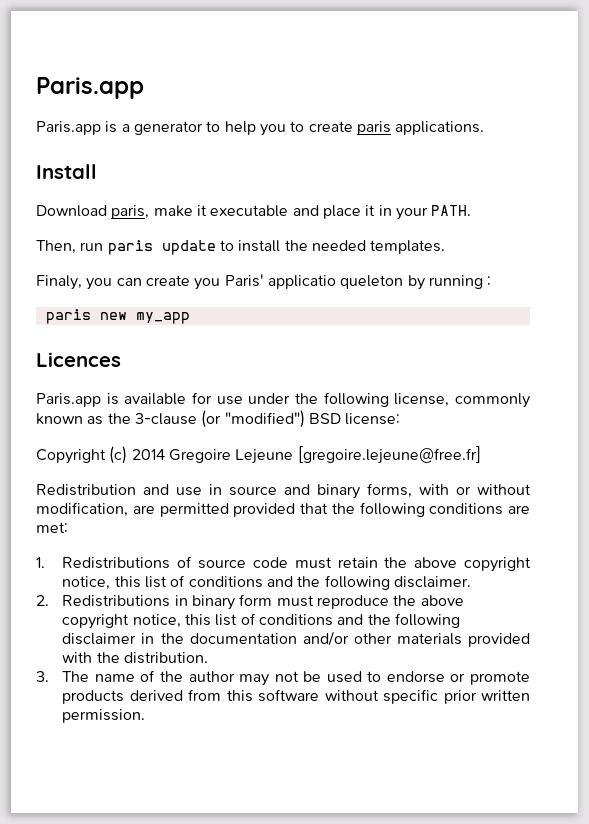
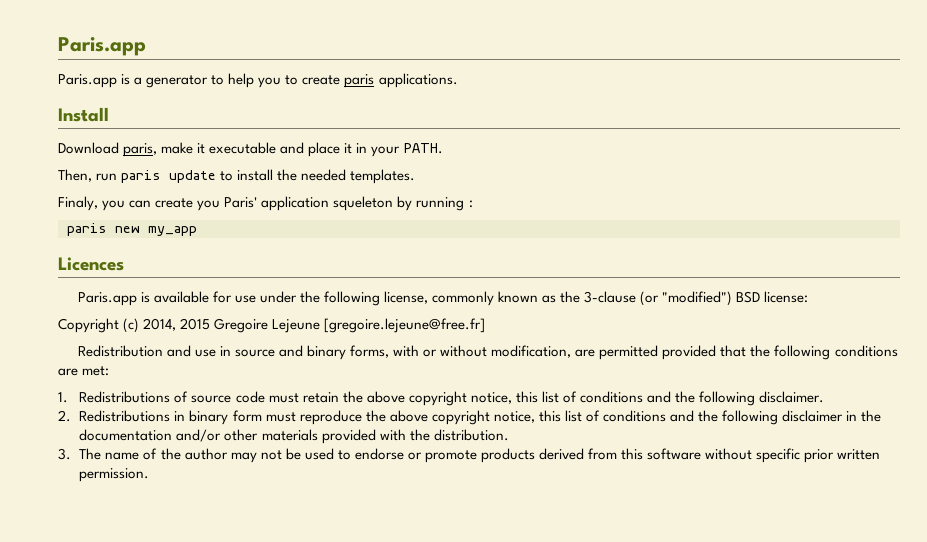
- Finaly, you can create you Paris' applicatio queleton by running :
+ Finaly, you can create you Paris' application squeleton by running :
- Copyright (c) 2014 Gregoire Lejeune [gregoire.lejeune@free.fr]
+ Copyright (c) 2014, 2015 Gregoire Lejeune [gregoire.lejeune@free.fr]

